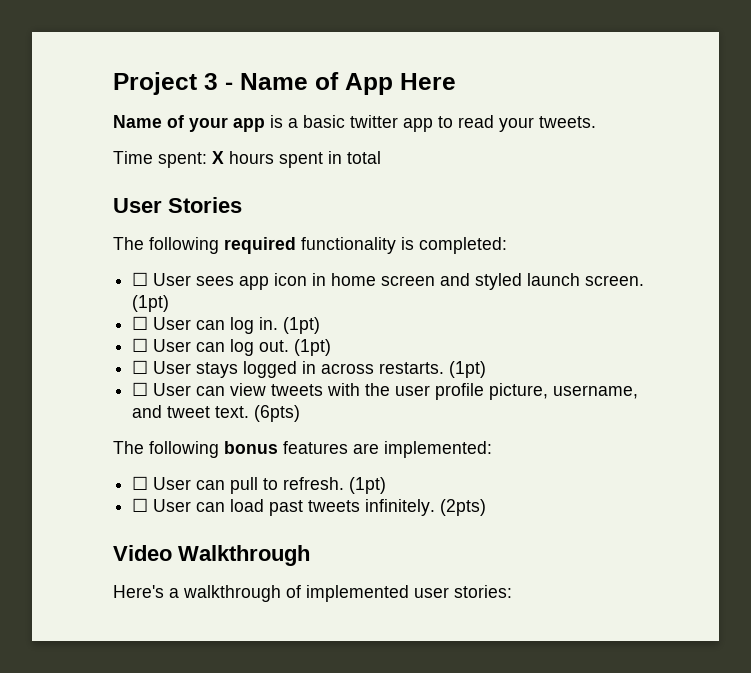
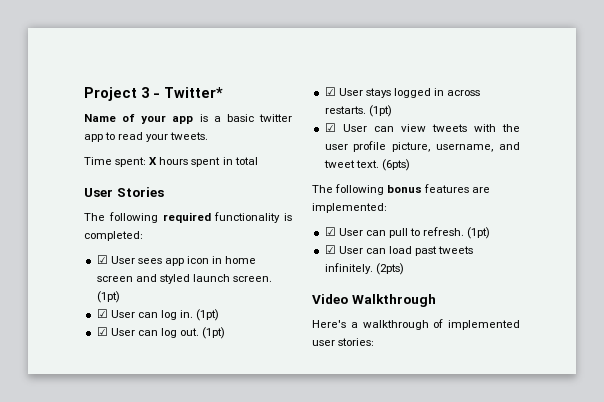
- Project 3 - Name of App Here
+ Project 3 - Twitter*
- ☐ User sees app icon in home screen and styled launch screen.
+ ☑ User sees app icon in home screen and styled launch screen.
- ☐ User can log in.
+ ☑ User can log in.
- ☐ User can log out.
+ ☑ User can log out.
- ☐ User stays logged in across restarts.
+ ☑ User stays logged in across restarts.
- ☐ User can view tweets with the user profile picture, username, and tweet text.
+ ☑ User can view tweets with the user profile picture, username, and tweet text.
- ☐ User can pull to refresh.
+ ☑ User can pull to refresh.
- ☐ User can load past tweets infinitely.
+ ☑ User can load past tweets infinitely.

